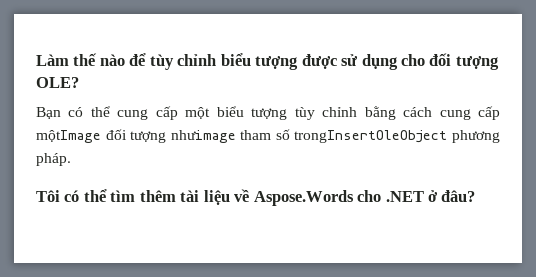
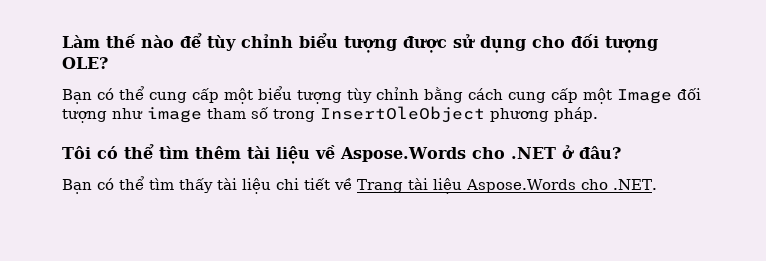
- Bạn có thể cung cấp một biểu tượng tùy chỉnh bằng cách cung cấp mộtImage đối tượng nhưimage tham số trongInsertOleObject phương pháp.
+ Bạn có thể cung cấp một biểu tượng tùy chỉnh bằng cách cung cấp một Image đối tượng như image tham số trong InsertOleObject phương pháp.
+ Bạn có thể tìm thấy tài liệu chi tiết về Trang tài liệu Aspose.Words cho .NET.

